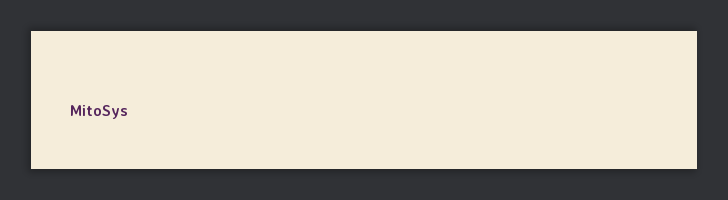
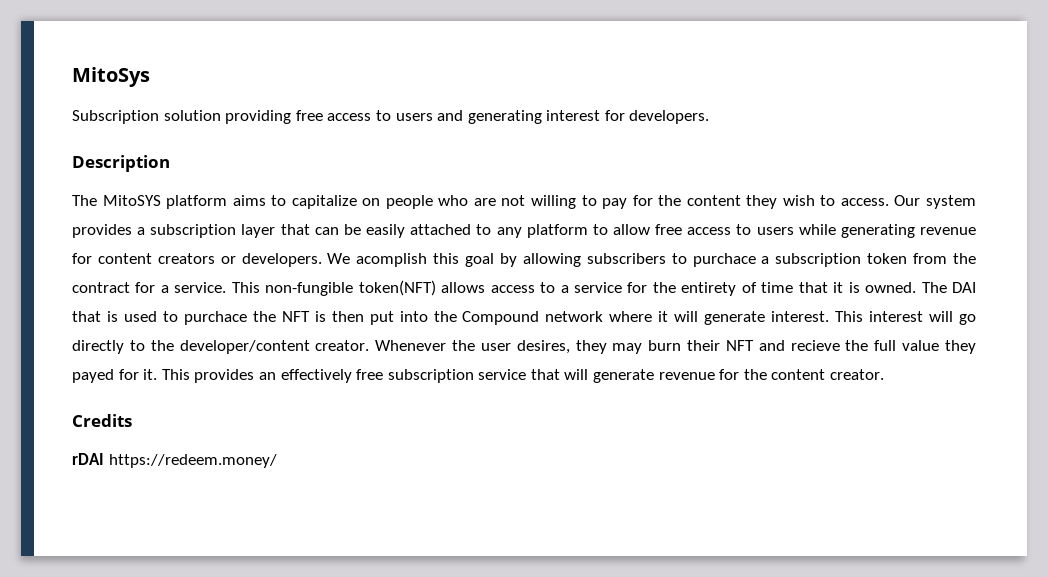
+ Subscription solution providing free access to users and generating interest for developers.
+ Description
+ The MitoSYS platform aims to capitalize on people who are not willing to pay for the content they wish to access. Our system provides a subscription layer that can be easily attached to any platform to allow free access to users while generating revenue for content creators or developers. We acomplish this goal by allowing subscribers to purchace a subscription token from the contract for a service. This non-fungible token(NFT) allows access to a service for the entirety of time that it is owned. The DAI that is used to purchace the NFT is then put into the Compound network where it will generate interest. This interest will go directly to the developer/content creator. Whenever the user desires, they may burn their NFT and recieve the full value they payed for it. This provides an effectively free subscription service that will generate revenue for the content creator.
+ Credits
+ rDAI https://redeem.money/

